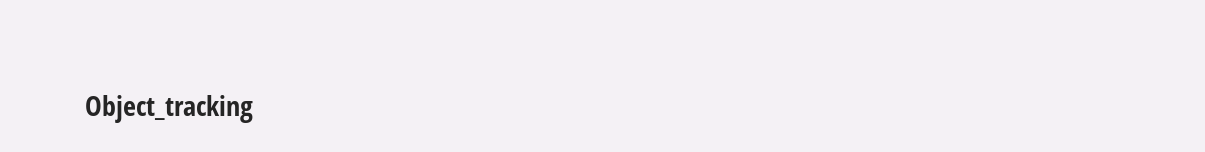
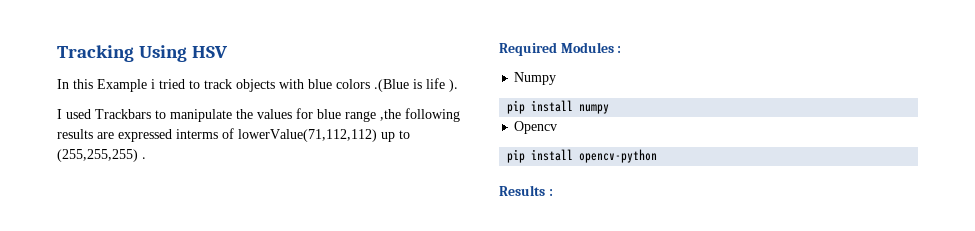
- Object_tracking
+ Tracking Using HSV
+ In this Example i tried to track objects with blue colors .(Blue is life ).
+ I used Trackbars to manipulate the values for blue range ,the following results are expressed interms of lowerValue(71,112,112) up to (255,255,255) .
+ Required Modules :
+ Numpy
+ pip install numpy
+ Opencv
+ pip install opencv-python
+ Results :

